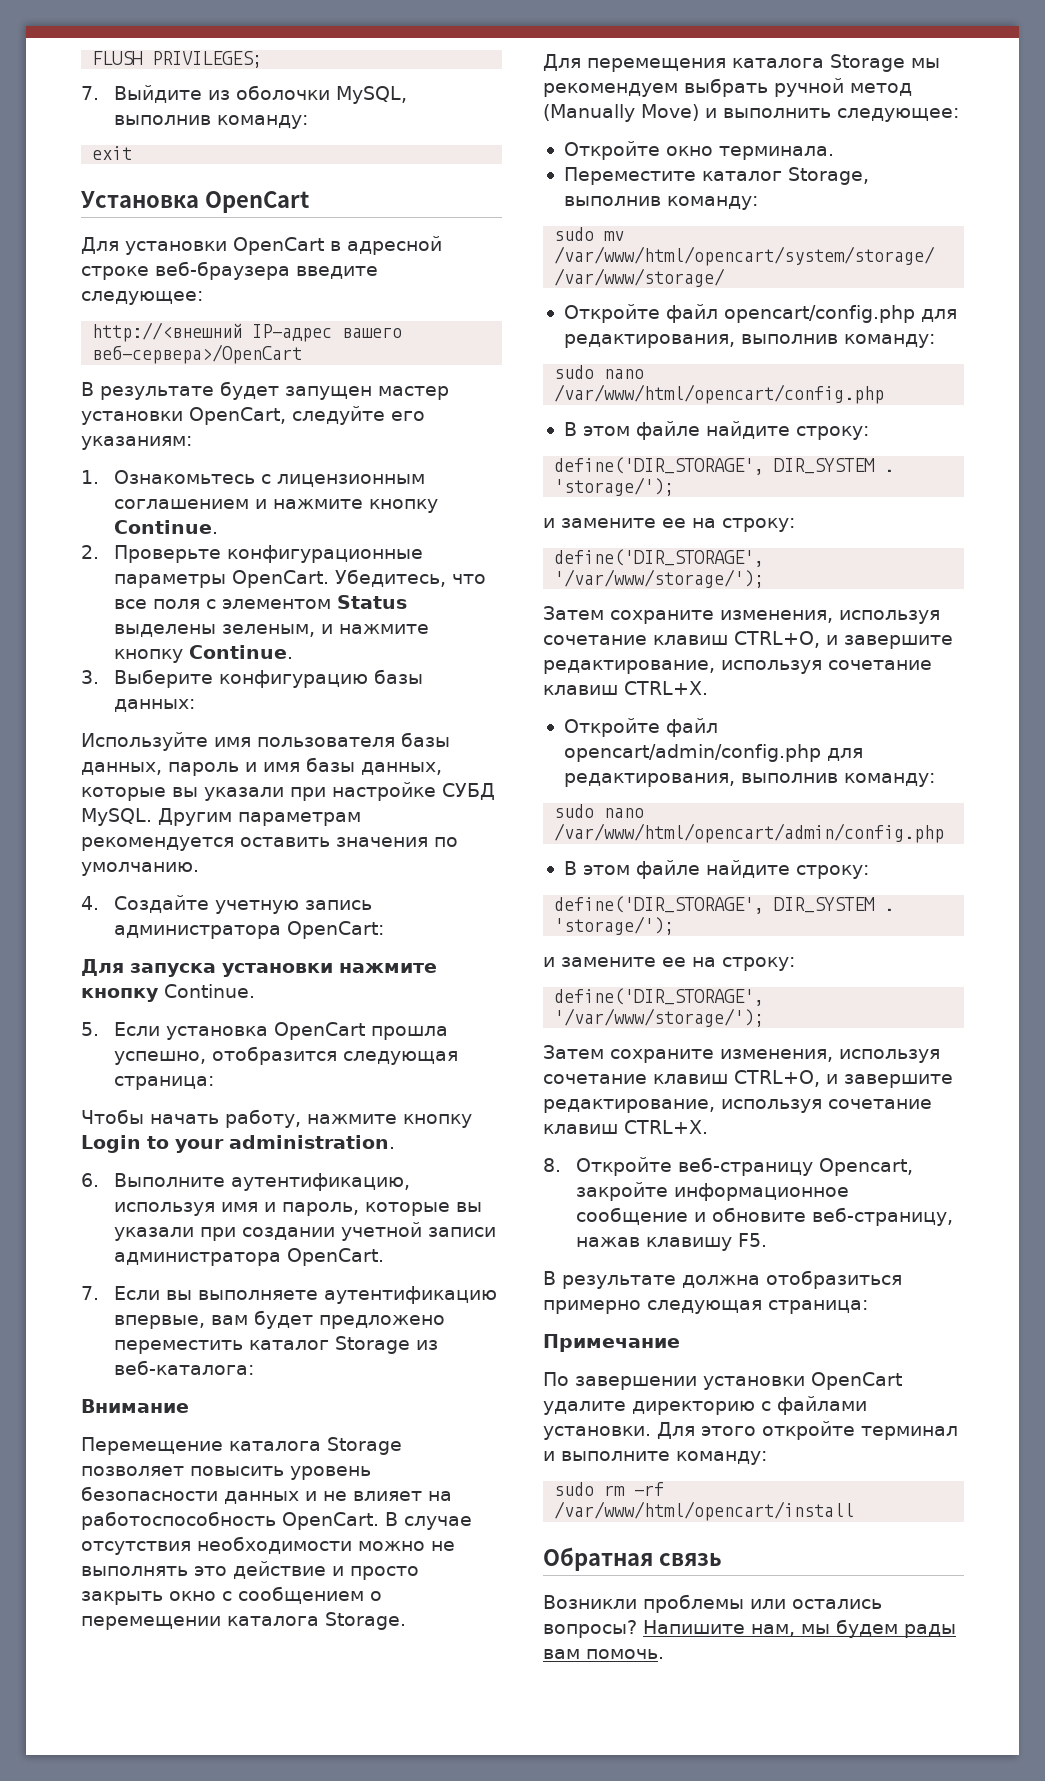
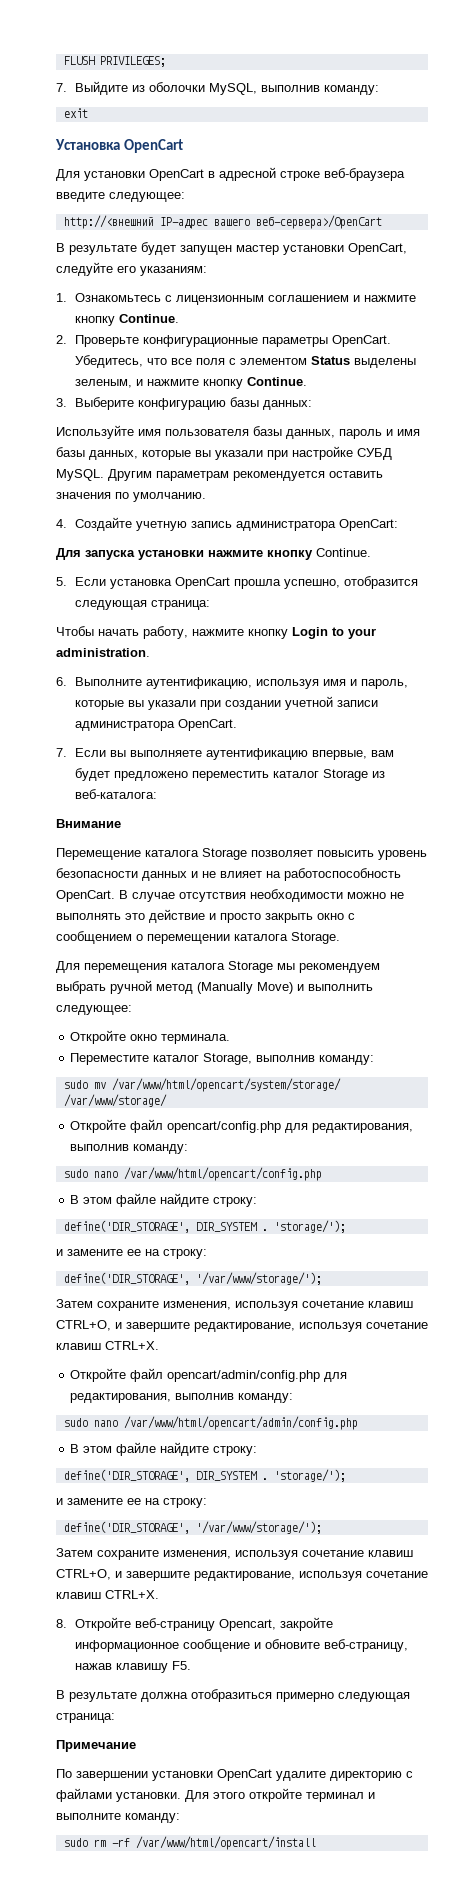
- Обратная связь
- Возникли проблемы или остались вопросы? Напишите нам, мы будем рады вам помочь.

